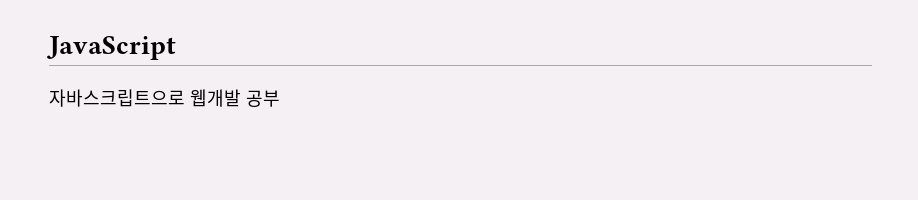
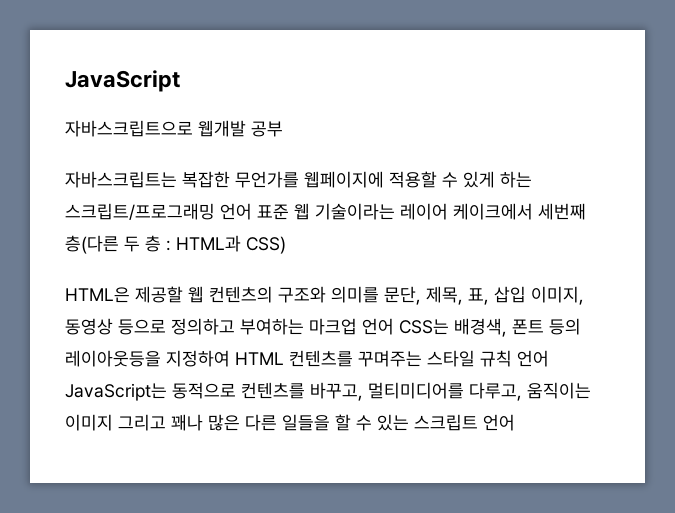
+ 자바스크립트는 복잡한 무언가를 웹페이지에 적용할 수 있게 하는 스크립트/프로그래밍 언어 표준 웹 기술이라는 레이어 케이크에서 세번째 층(다른 두 층 : HTML과 CSS)
+ HTML은 제공할 웹 컨텐츠의 구조와 의미를 문단, 제목, 표, 삽입 이미지, 동영상 등으로 정의하고 부여하는 마크업 언어 CSS는 배경색, 폰트 등의 레이아웃등을 지정하여 HTML 컨텐츠를 꾸며주는 스타일 규칙 언어 JavaScript는 동적으로 컨텐츠를 바꾸고, 멀티미디어를 다루고, 움직이는 이미지 그리고 꽤나 많은 다른 일들을 할 수 있는 스크립트 언어

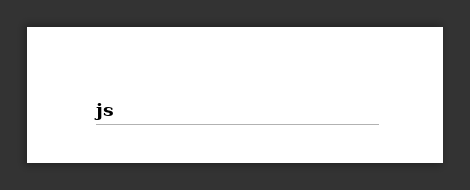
- JavaScript
- 자바스크립트으로 웹개발 공부
- 자바스크립트는 복잡한 무언가를 웹페이지에 적용할 수 있게 하는 스크립트/프로그래밍 언어 표준 웹 기술이라는 레이어 케이크에서 세번째 층(다른 두 층 : HTML과 CSS)
- HTML은 제공할 웹 컨텐츠의 구조와 의미를 문단, 제목, 표, 삽입 이미지, 동영상 등으로 정의하고 부여하는 마크업 언어 CSS는 배경색, 폰트 등의 레이아웃등을 지정하여 HTML 컨텐츠를 꾸며주는 스타일 규칙 언어 JavaScript는 동적으로 컨텐츠를 바꾸고, 멀티미디어를 다루고, 움직이는 이미지 그리고 꽤나 많은 다른 일들을 할 수 있는 스크립트 언어
+ js

